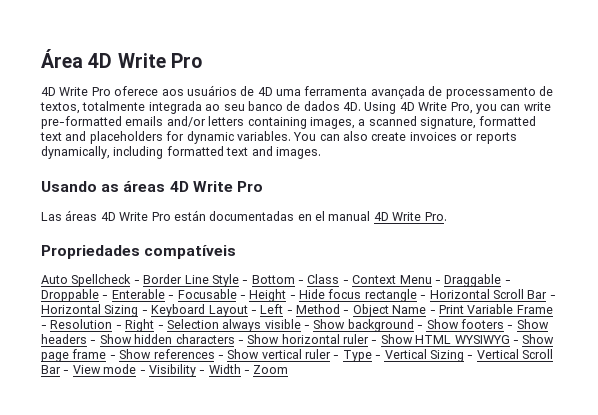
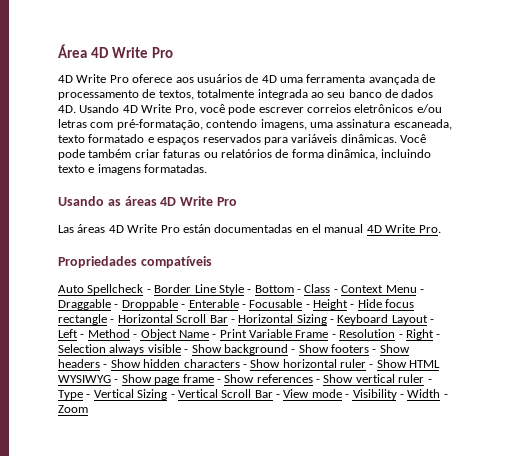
- Using 4D Write Pro, you can write pre-formatted emails and/or letters containing images, a scanned signature, formatted text and placeholders for dynamic variables. You can also create invoices or reports dynamically, including formatted text and images.
+ Usando 4D Write Pro, você pode escrever correios eletrônicos e/ou letras com pré-formatação, contendo imagens, uma assinatura escaneada, texto formatado e espaços reservados para variáveis dinâmicas. Você pode também criar faturas ou relatórios de forma dinâmica, incluindo texto e imagens formatadas.

